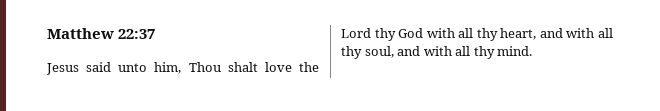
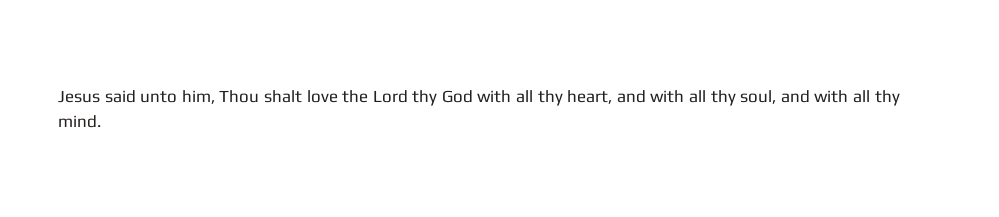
- Matthew 22:37

